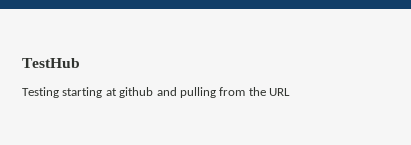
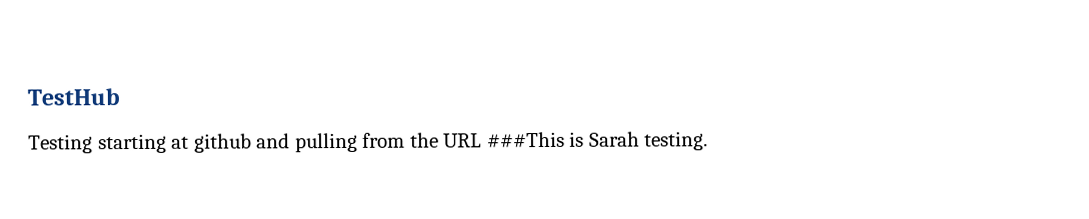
- Testing starting at github and pulling from the URL
+ Testing starting at github and pulling from the URL ###This is Sarah testing.

